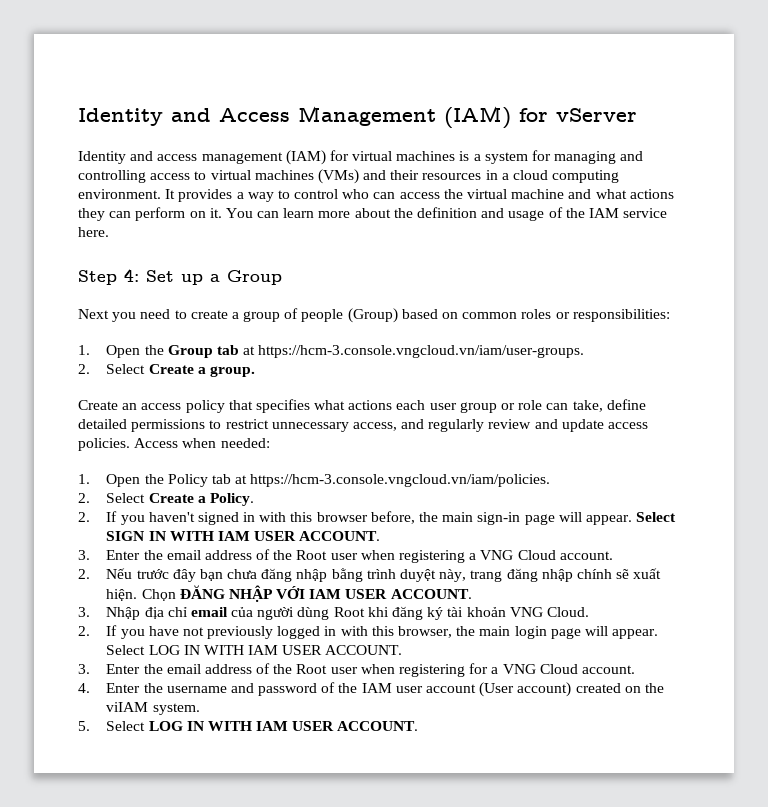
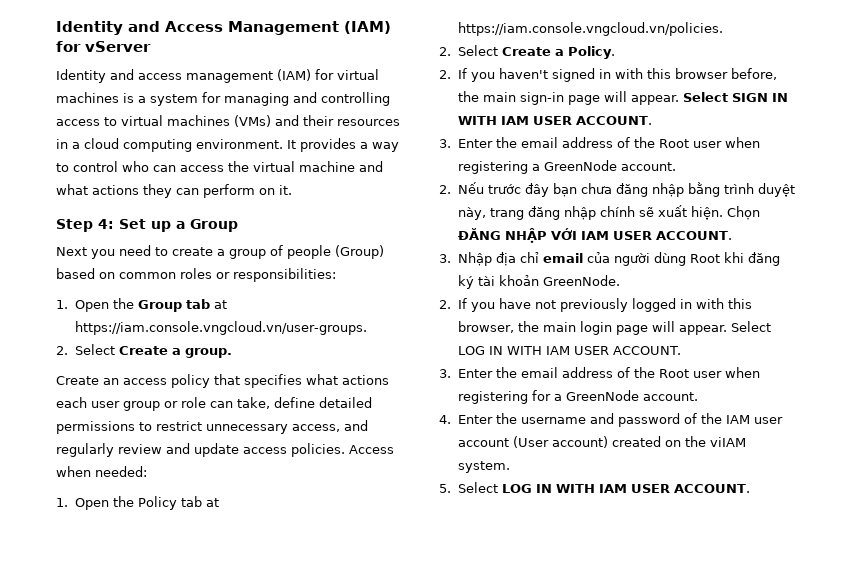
- You can learn more about the definition and usage of the IAM service here.
- 1. Open the Group tab at https://hcm-3.console.vngcloud.vn/iam/user-groups.
+ 1. Open the Group tab at https://iam.console.vngcloud.vn/user-groups.
- 1. Open the Policy tab at https://hcm-3.console.vngcloud.vn/iam/policies.
+ 1. Open the Policy tab at https://iam.console.vngcloud.vn/policies.
- 3. Enter the email address of the Root user when registering a VNG Cloud account.
+ 3. Enter the email address of the Root user when registering a GreenNode account.
- 3. Nhập địa chỉ email của người dùng Root khi đăng ký tài khoản VNG Cloud.
+ 3. Nhập địa chỉ email của người dùng Root khi đăng ký tài khoản GreenNode.
- 3. Enter the email address of the Root user when registering for a VNG Cloud account.
+ 3. Enter the email address of the Root user when registering for a GreenNode account.

